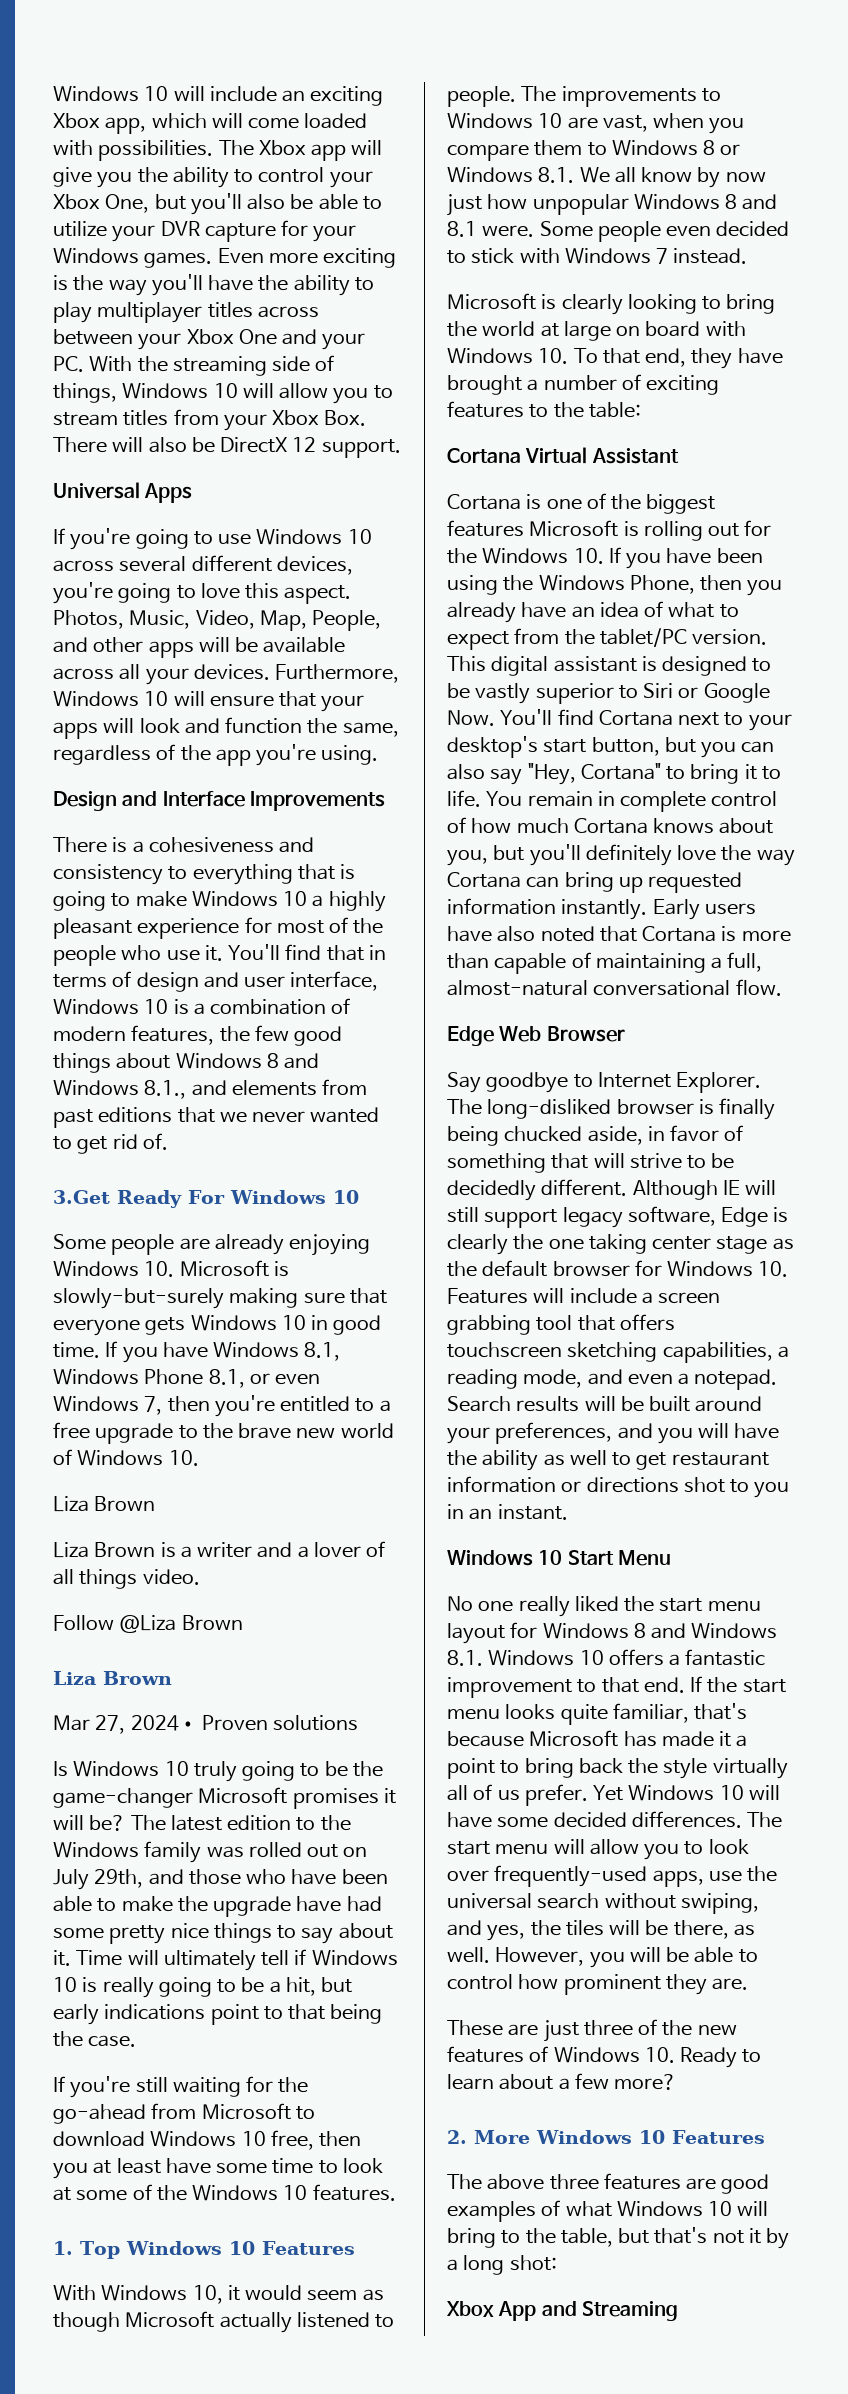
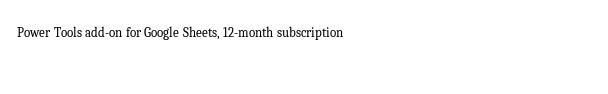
- Windows 10 will include an exciting Xbox app, which will come loaded with possibilities. The Xbox app will give you the ability to control your Xbox One, but you'll also be able to utilize your DVR capture for your Windows games. Even more exciting is the way you'll have the ability to play multiplayer titles across between your Xbox One and your PC. With the streaming side of things, Windows 10 will allow you to stream titles from your Xbox Box. There will also be DirectX 12 support.
- Universal Apps
- If you're going to use Windows 10 across several different devices, you're going to love this aspect. Photos, Music, Video, Map, People, and other apps will be available across all your devices. Furthermore, Windows 10 will ensure that your apps will look and function the same, regardless of the app you're using.
- Design and Interface Improvements
- There is a cohesiveness and consistency to everything that is going to make Windows 10 a highly pleasant experience for most of the people who use it. You'll find that in terms of design and user interface, Windows 10 is a combination of modern features, the few good things about Windows 8 and Windows 8.1., and elements from past editions that we never wanted to get rid of.
- 3.Get Ready For Windows 10
- Some people are already enjoying Windows 10. Microsoft is slowly-but-surely making sure that everyone gets Windows 10 in good time. If you have Windows 8.1, Windows Phone 8.1, or even Windows 7, then you're entitled to a free upgrade to the brave new world of Windows 10.
- Liza Brown
- Liza Brown is a writer and a lover of all things video.
- Follow @Liza Brown
- Liza Brown
- Mar 27, 2024• Proven solutions
- Is Windows 10 truly going to be the game-changer Microsoft promises it will be? The latest edition to the Windows family was rolled out on July 29th, and those who have been able to make the upgrade have had some pretty nice things to say about it. Time will ultimately tell if Windows 10 is really going to be a hit, but early indications point to that being the case.
- If you're still waiting for the go-ahead from Microsoft to download Windows 10 free, then you at least have some time to look at some of the Windows 10 features.
- 1. Top Windows 10 Features
- With Windows 10, it would seem as though Microsoft actually listened to people. The improvements to Windows 10 are vast, when you compare them to Windows 8 or Windows 8.1. We all know by now just how unpopular Windows 8 and 8.1 were. Some people even decided to stick with Windows 7 instead.
- Microsoft is clearly looking to bring the world at large on board with Windows 10. To that end, they have brought a number of exciting features to the table:
- Cortana Virtual Assistant
- Cortana is one of the biggest features Microsoft is rolling out for the Windows 10. If you have been using the Windows Phone, then you already have an idea of what to expect from the tablet/PC version. This digital assistant is designed to be vastly superior to Siri or Google Now. You'll find Cortana next to your desktop's start button, but you can also say "Hey, Cortana" to bring it to life. You remain in complete control of how much Cortana knows about you, but you'll definitely love the way Cortana can bring up requested information instantly. Early users have also noted that Cortana is more than capable of maintaining a full, almost-natural conversational flow.
- Edge Web Browser
- Say goodbye to Internet Explorer. The long-disliked browser is finally being chucked aside, in favor of something that will strive to be decidedly different. Although IE will still support legacy software, Edge is clearly the one taking center stage as the default browser for Windows 10. Features will include a screen grabbing tool that offers touchscreen sketching capabilities, a reading mode, and even a notepad. Search results will be built around your preferences, and you will have the ability as well to get restaurant information or directions shot to you in an instant.
- Windows 10 Start Menu
- No one really liked the start menu layout for Windows 8 and Windows 8.1. Windows 10 offers a fantastic improvement to that end. If the start menu looks quite familiar, that's because Microsoft has made it a point to bring back the style virtually all of us prefer. Yet Windows 10 will have some decided differences. The start menu will allow you to look over frequently-used apps, use the universal search without swiping, and yes, the tiles will be there, as well. However, you will be able to control how prominent they are.
- These are just three of the new features of Windows 10. Ready to learn about a few more?
- 2. More Windows 10 Features
- The above three features are good examples of what Windows 10 will bring to the table, but that's not it by a long shot:
- Xbox App and Streaming
+ Power Tools add-on for Google Sheets, 12-month subscription

